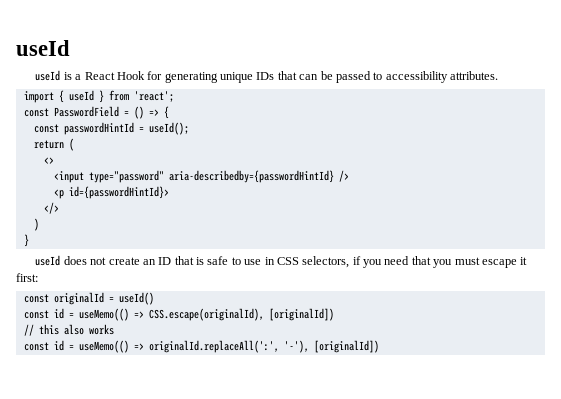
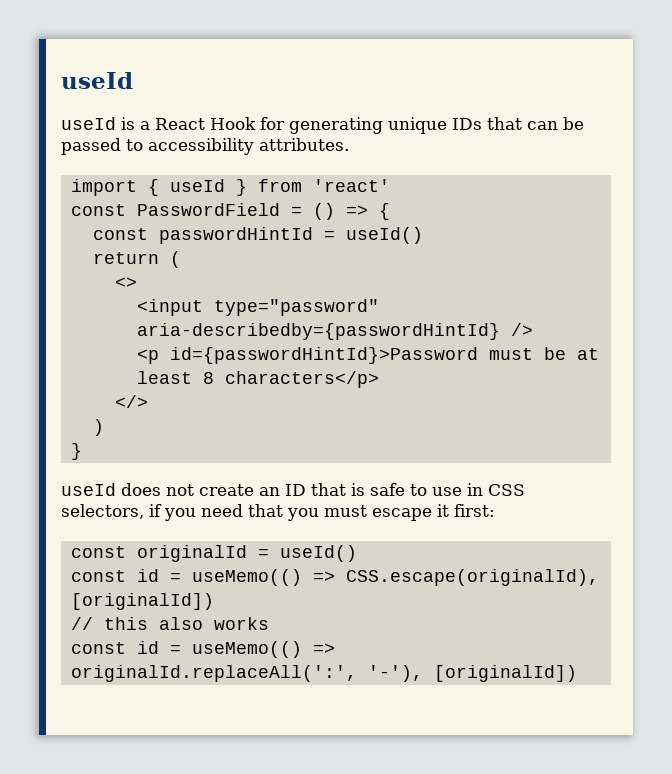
- import { useId } from 'react';
+ import { useId } from 'react'
- const passwordHintId = useId();
+ const passwordHintId = useId()
- <p id={passwordHintId}>
+ <p id={passwordHintId}>Password must be at least 8 characters</p>

